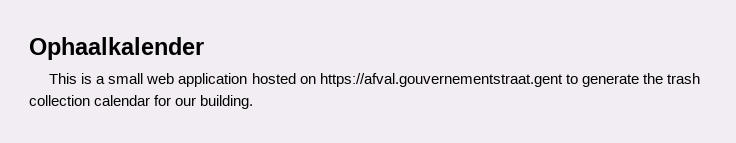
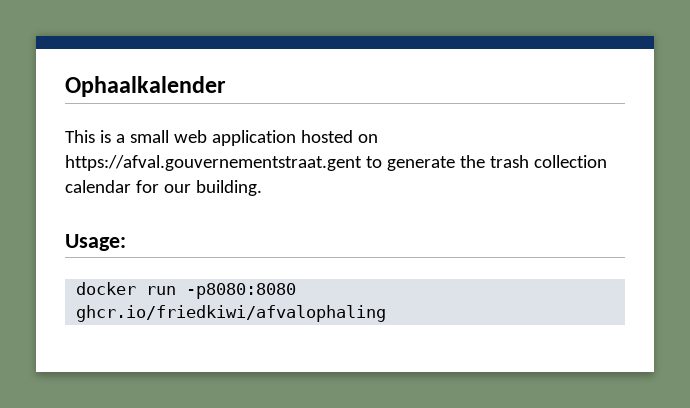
+ Usage:
+ docker run -p8080:8080 ghcr.io/friedkiwi/afvalophaling

